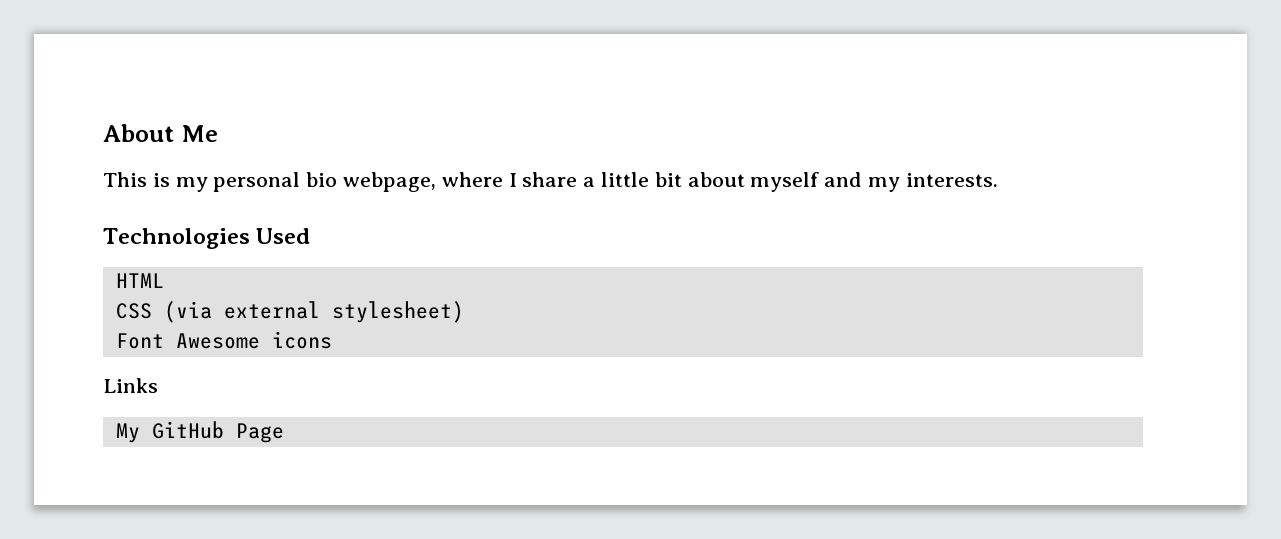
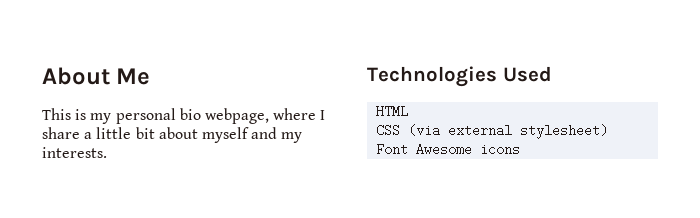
- Links
- My GitHub Page

